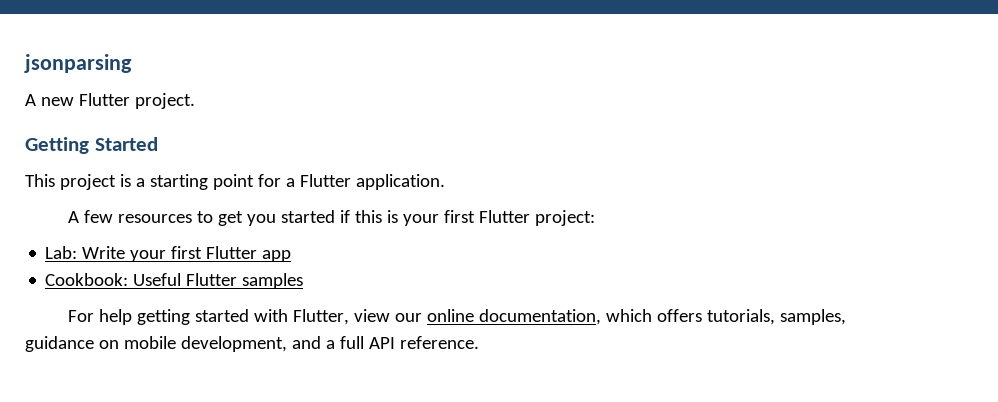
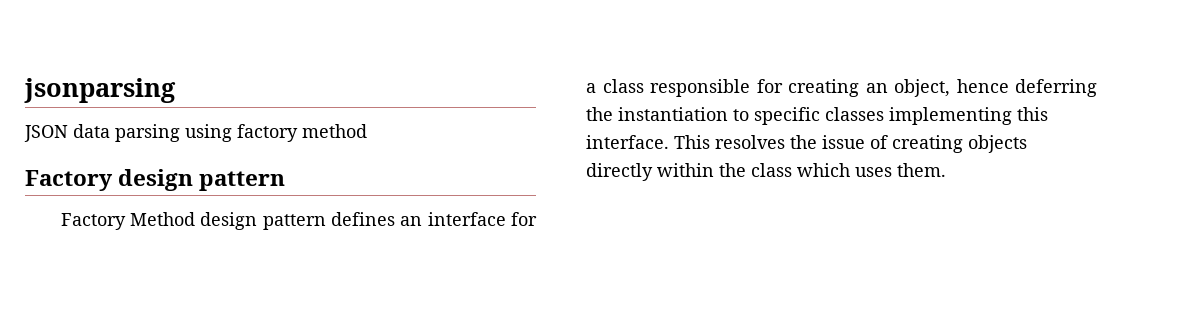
- A new Flutter project.
- Getting Started
- This project is a starting point for a Flutter application.
- A few resources to get you started if this is your first Flutter project:
- Lab: Write your first Flutter app
- Cookbook: Useful Flutter samples
- For help getting started with Flutter, view our online documentation, which offers tutorials, samples, guidance on mobile development, and a full API reference.
+ JSON data parsing using factory method
+ Factory design pattern
+ Factory Method design pattern defines an interface for a class responsible for creating an object, hence deferring the instantiation to specific classes implementing this interface. This resolves the issue of creating objects directly within the class which uses them.

